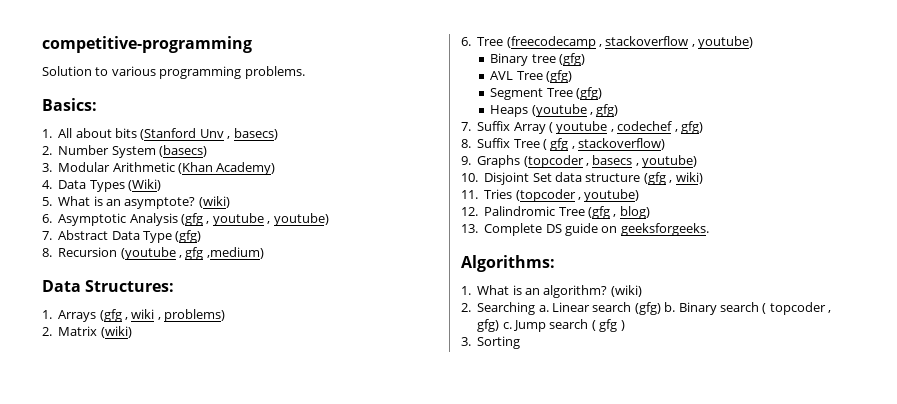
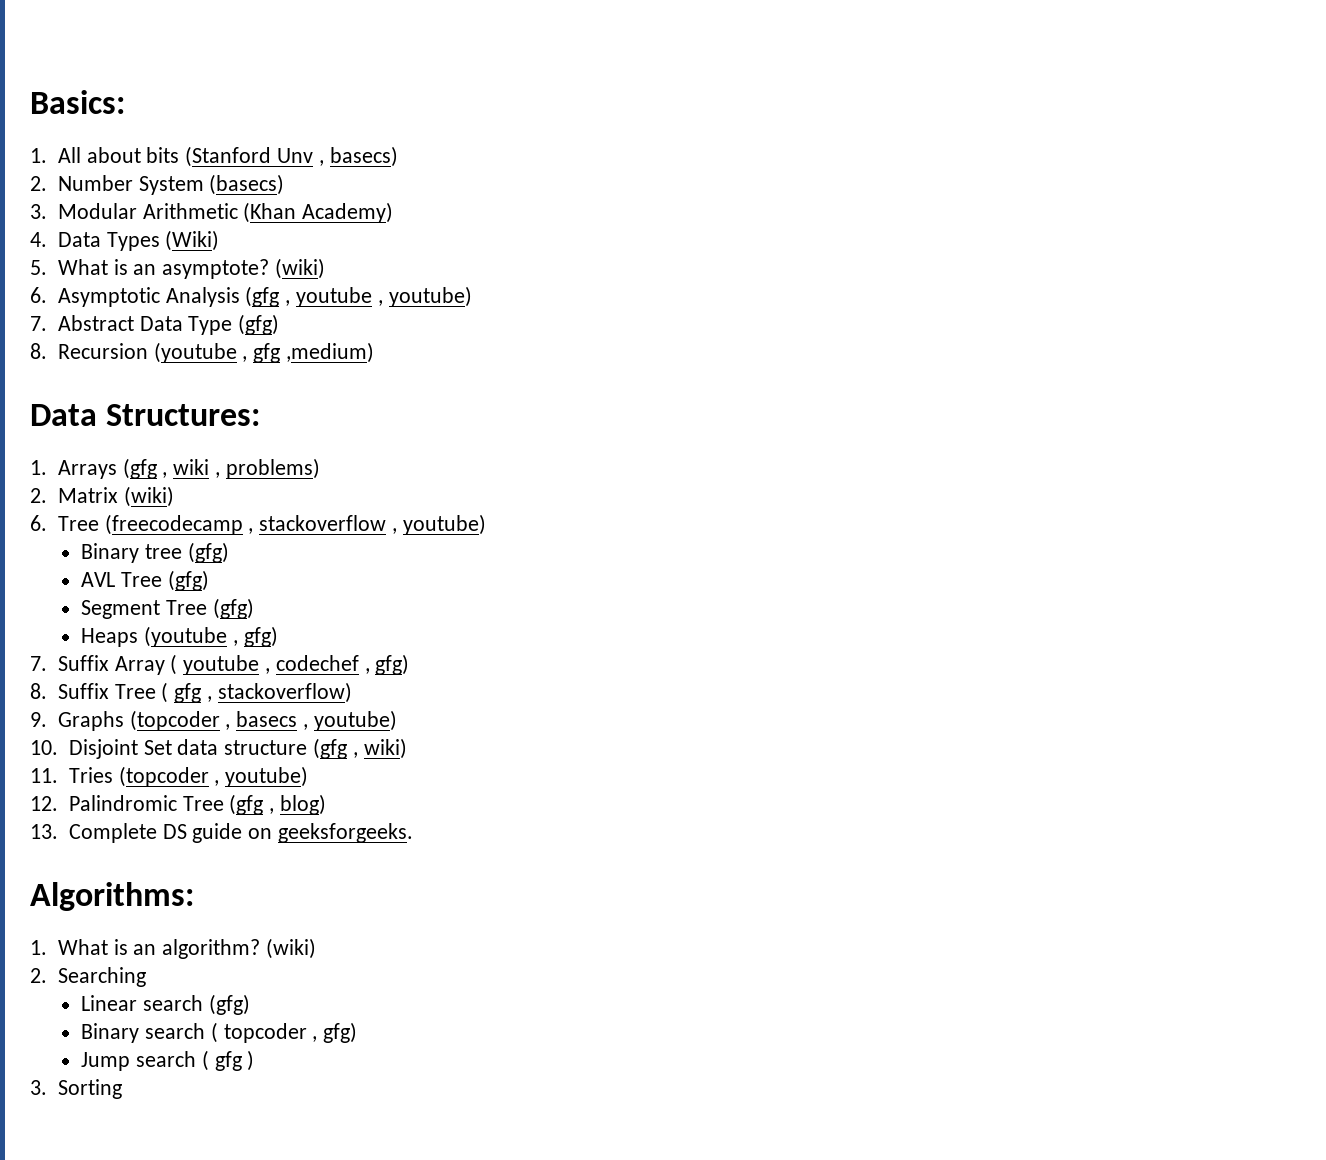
- competitive-programming
- Solution to various programming problems.
- 2. Searching a. Linear search (gfg) b. Binary search ( topcoder , gfg) c. Jump search ( gfg )
+ 2. Searching
+ Linear search (gfg)
+ Binary search ( topcoder , gfg)
+ Jump search ( gfg )

